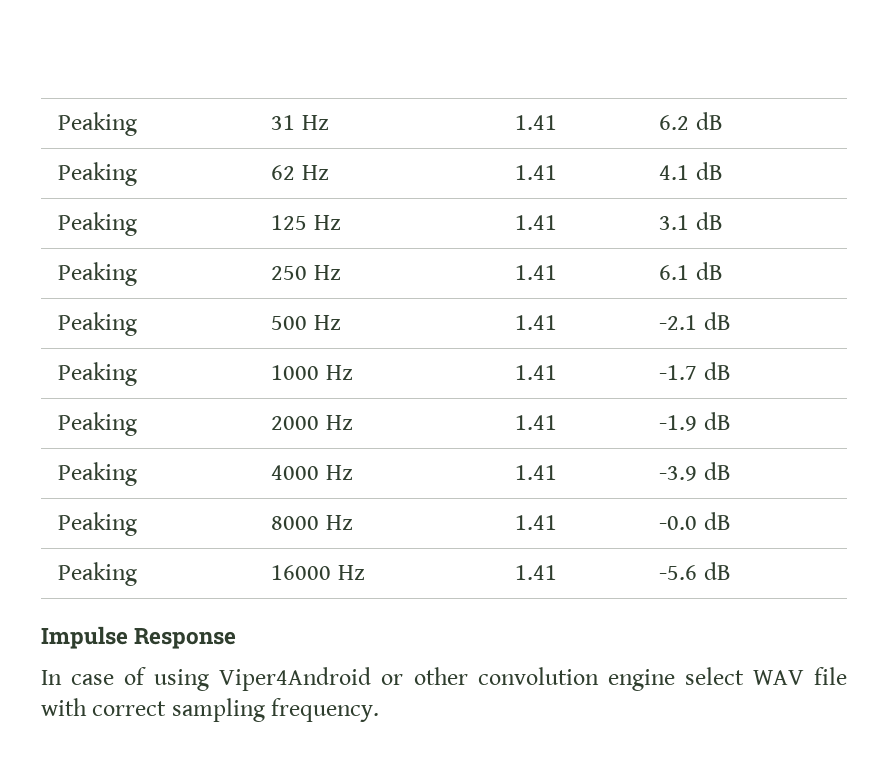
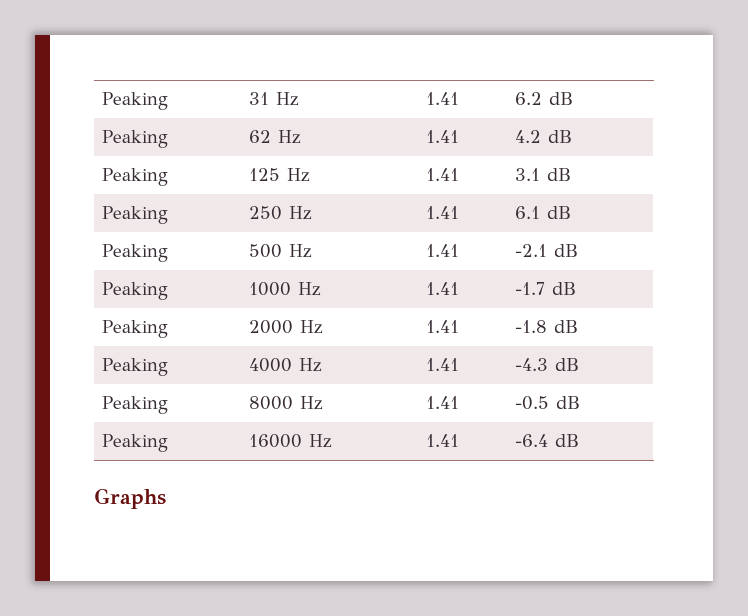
- Peaking | 62 Hz | 1.41 | 4.1 dB
+ Peaking | 62 Hz | 1.41 | 4.2 dB
- Peaking | 2000 Hz | 1.41 | -1.9 dB
+ Peaking | 2000 Hz | 1.41 | -1.8 dB
- Peaking | 4000 Hz | 1.41 | -3.9 dB
+ Peaking | 4000 Hz | 1.41 | -4.3 dB
- Peaking | 8000 Hz | 1.41 | -0.0 dB
+ Peaking | 8000 Hz | 1.41 | -0.5 dB
- Peaking | 16000 Hz | 1.41 | -5.6 dB
- Impulse Response
- In case of using Viper4Android or other convolution engine select WAV file with correct sampling frequency.
+ Peaking | 16000 Hz | 1.41 | -6.4 dB
+ Graphs

